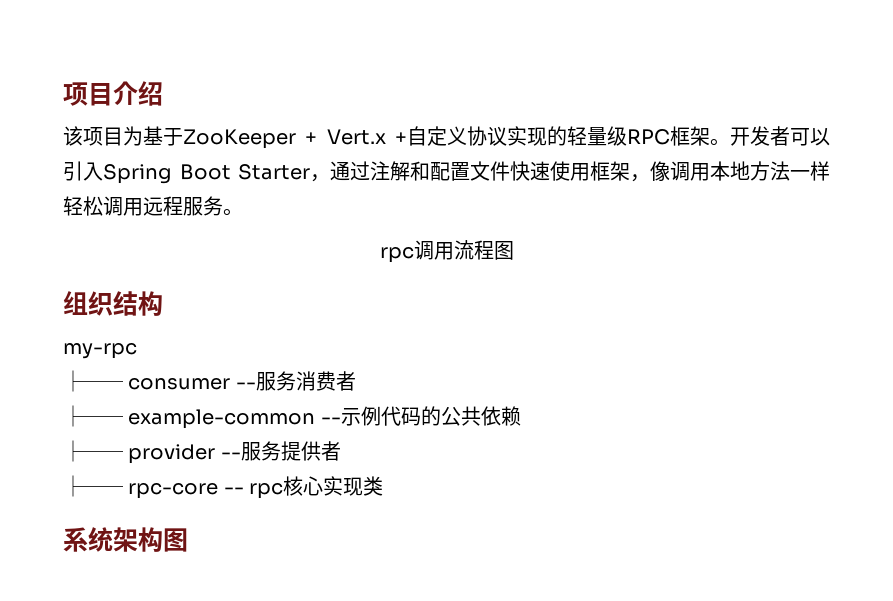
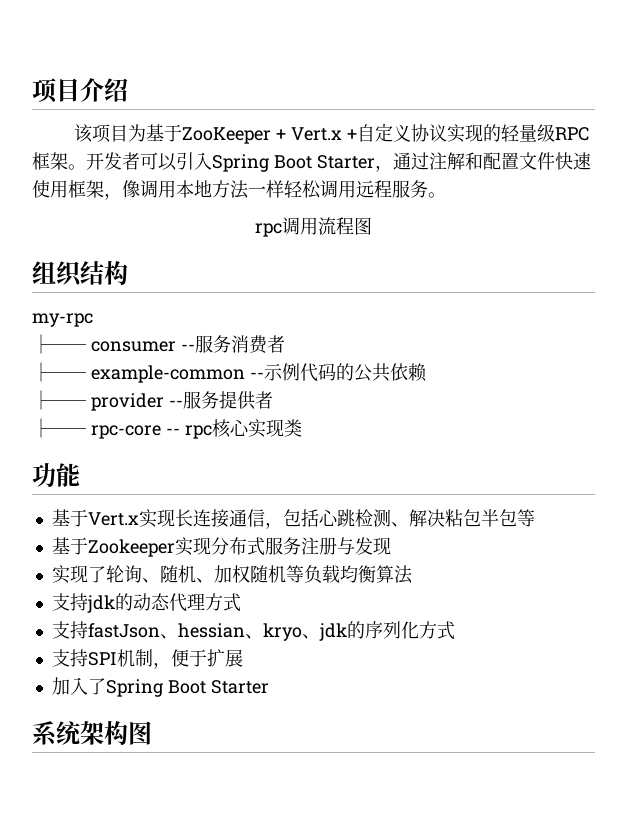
+ 功能
+ 基于Vert.x实现长连接通信，包括心跳检测、解决粘包半包等
+ 基于Zookeeper实现分布式服务注册与发现
+ 实现了轮询、随机、加权随机等负载均衡算法
+ 支持jdk的动态代理方式
+ 支持fastJson、hessian、kryo、jdk的序列化方式
+ 支持SPI机制，便于扩展
+ 加入了Spring Boot Starter

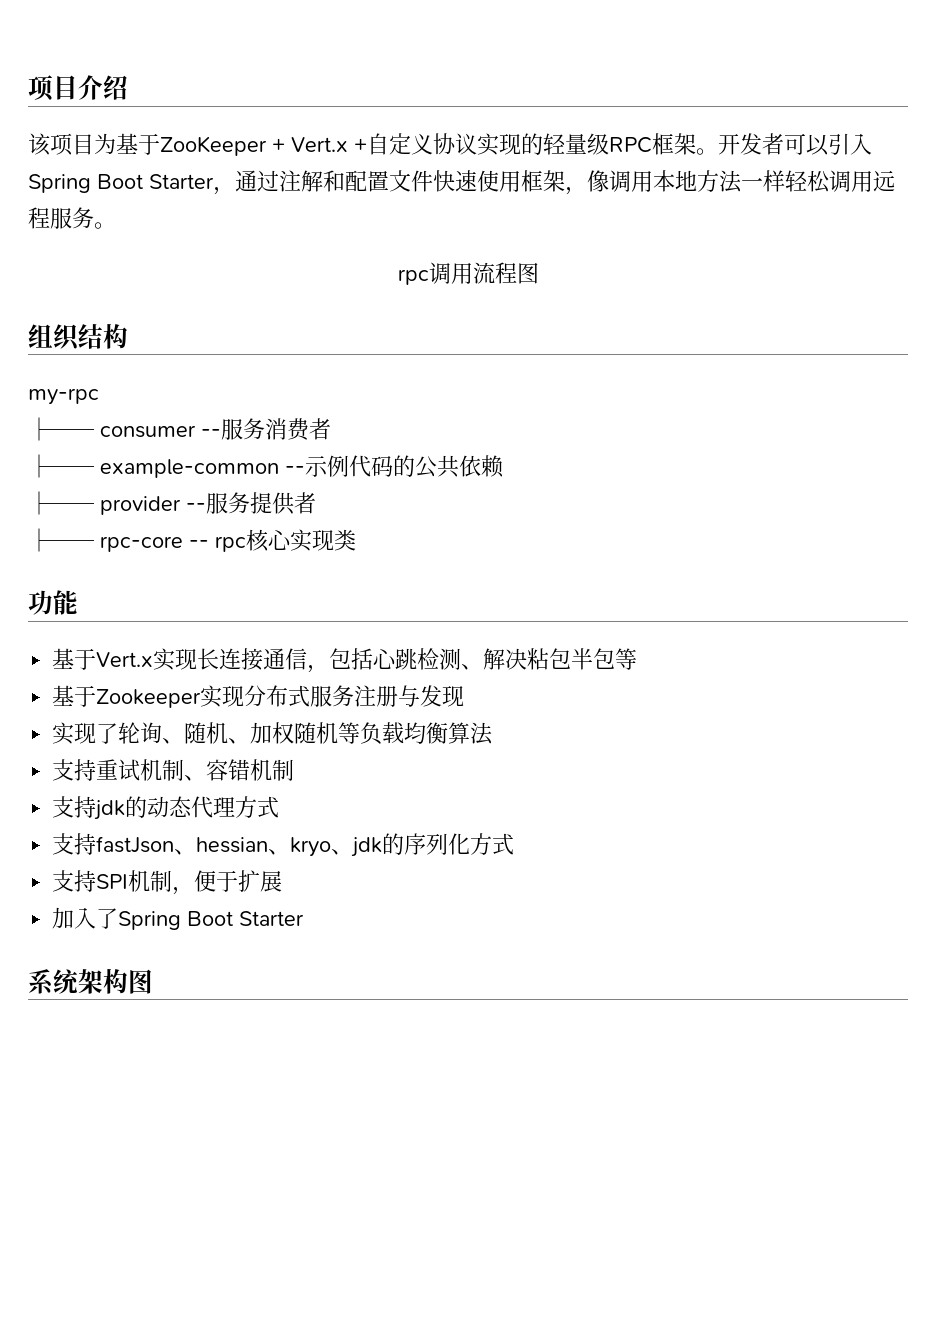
+ 支持重试机制、容错机制

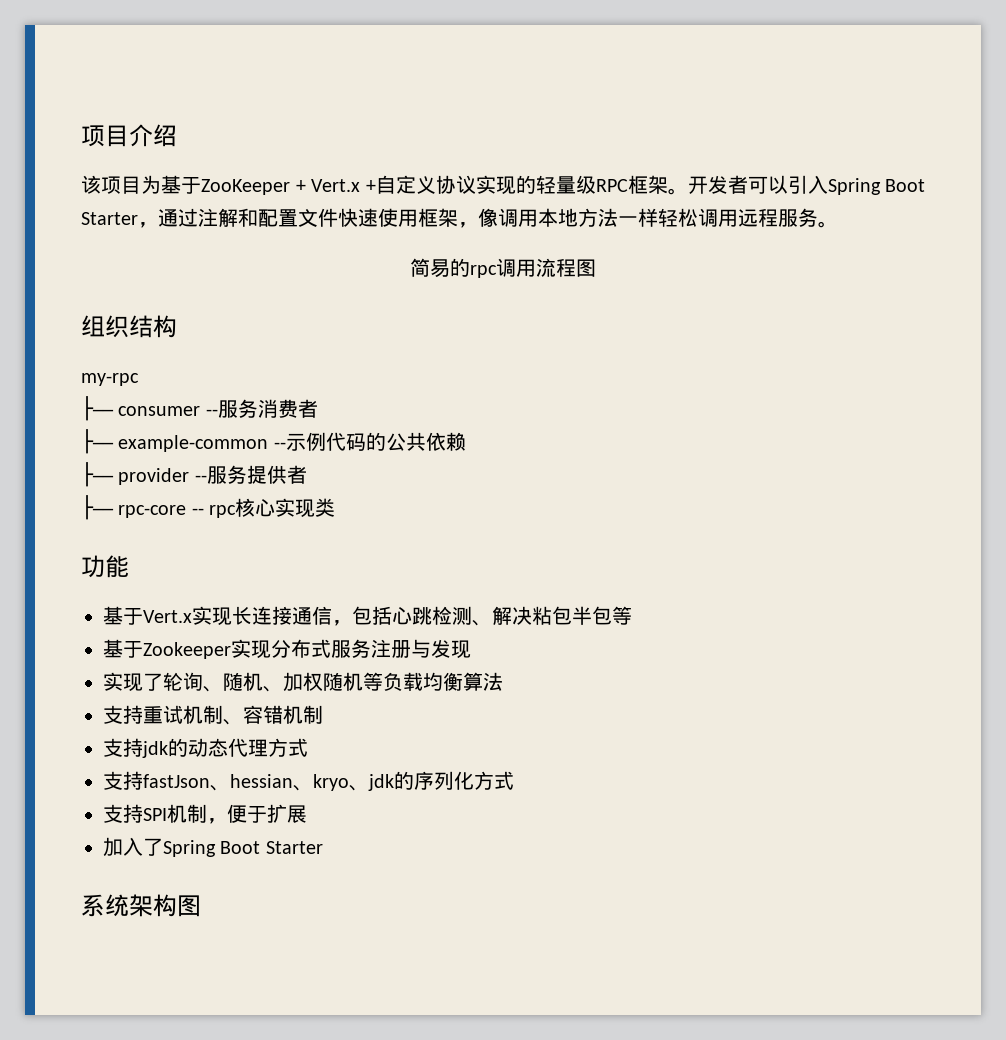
- rpc调用流程图
+ 简易的rpc调用流程图

